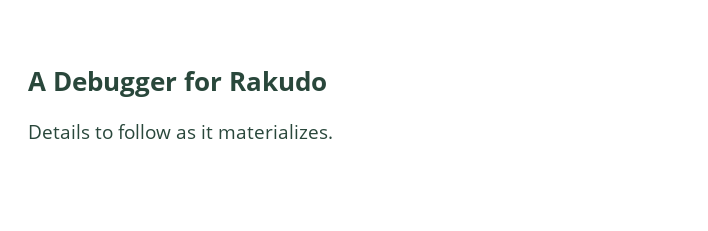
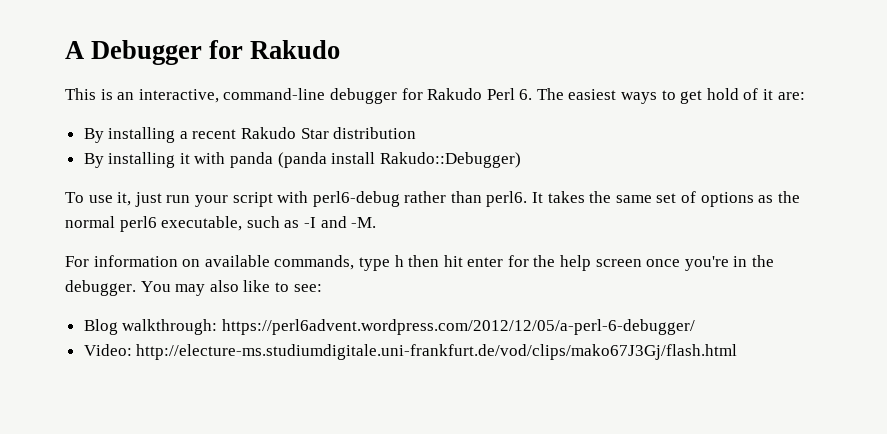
- Details to follow as it materializes.
+ This is an interactive, command-line debugger for Rakudo Perl 6. The easiest ways to get hold of it are:
+ By installing a recent Rakudo Star distribution
+ By installing it with panda (panda install Rakudo::Debugger)
+ To use it, just run your script with perl6-debug rather than perl6. It takes the same set of options as the normal perl6 executable, such as -I and -M.
+ For information on available commands, type h then hit enter for the help screen once you're in the debugger. You may also like to see:
+ Blog walkthrough: https://perl6advent.wordpress.com/2012/12/05/a-perl-6-debugger/
+ Video: http://electure-ms.studiumdigitale.uni-frankfurt.de/vod/clips/mako67J3Gj/flash.html

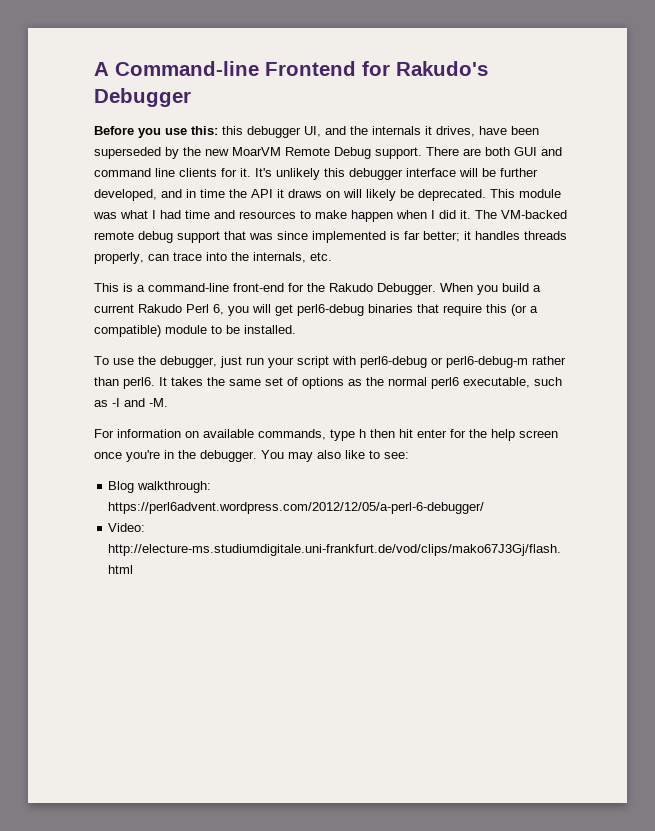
- A Debugger for Rakudo
- This is an interactive, command-line debugger for Rakudo Perl 6. The easiest ways to get hold of it are:
- By installing a recent Rakudo Star distribution
- By installing it with panda (panda install Rakudo::Debugger)
+ A Command-line Frontend for Rakudo's Debugger
+ Before you use this: this debugger UI, and the internals it drives, have been superseded by the new MoarVM Remote Debug support. There are both GUI and command line clients for it. It's unlikely this debugger interface will be further developed, and in time the API it draws on will likely be deprecated. This module was what I had time and resources to make happen when I did it. The VM-backed remote debug support that was since implemented is far better; it handles threads properly, can trace into the internals, etc.
+ This is a command-line front-end for the Rakudo Debugger. When you build a current Rakudo Perl 6, you will get perl6-debug binaries that require this (or a compatible) module to be installed.
- To use it, just run your script with perl6-debug rather than perl6.
+ To use the debugger, just run your script with perl6-debug or perl6-debug-m rather than perl6.

